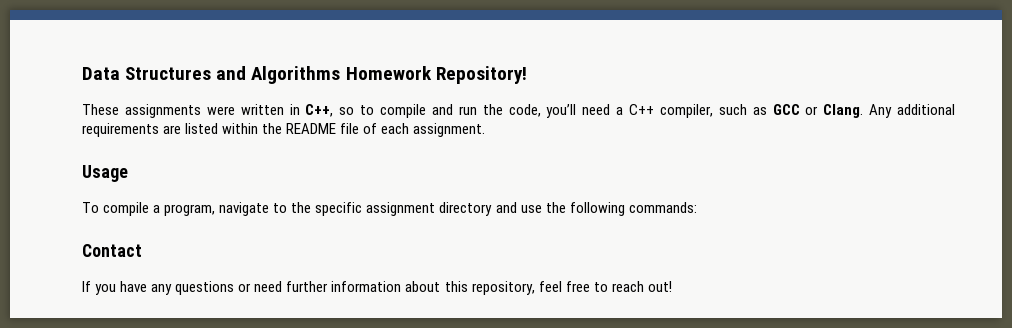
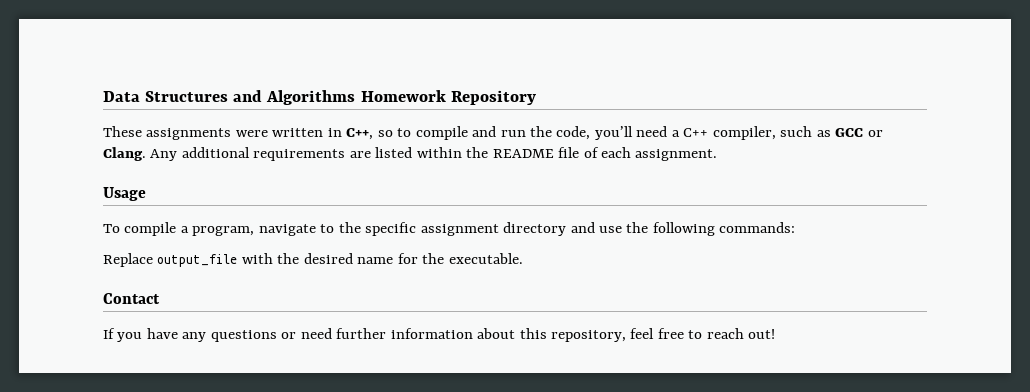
- Data Structures and Algorithms Homework Repository!
+ Data Structures and Algorithms Homework Repository
+ Replace output_file with the desired name for the executable.

